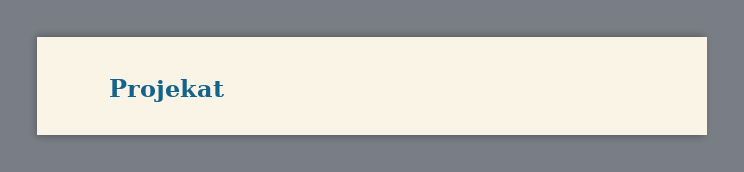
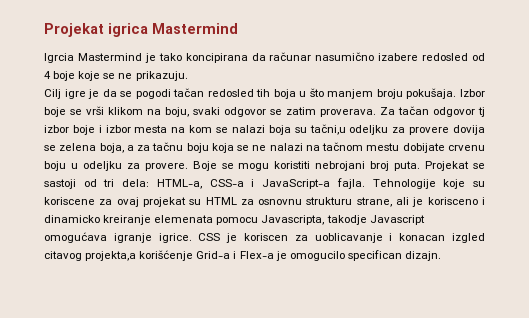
- Projekat
+ Projekat igrica Mastermind
+ Igrcia Mastermind je tako koncipirana da računar nasumično izabere redosled od 4 boje koje se ne prikazuju.
+ Cilj igre je da se pogodi tačan redosled tih boja u što manjem broju pokušaja. Izbor boje se vrši klikom na boju, svaki odgovor se zatim proverava. Za tačan odgovor tj izbor boje i izbor mesta na kom se nalazi boja su tačni,u odeljku za provere dovija se zelena boja, a za tačnu boju koja se ne nalazi na tačnom mestu dobijate crvenu boju u odeljku za provere. Boje se mogu koristiti nebrojani broj puta. Projekat se sastoji od tri dela: HTML-a, CSS-a i JavaScript-a fajla. Tehnologije koje su koriscene za ovaj projekat su HTML za osnovnu strukturu strane, ali je korisceno i dinamicko kreiranje elemenata pomocu Javascripta, takodje Javascript omogućava igranje igrice. CSS je koriscen za uoblicavanje i konacan izgled citavog projekta,a korišćenje Grid-a i Flex-a je omogucilo specifican dizajn.

